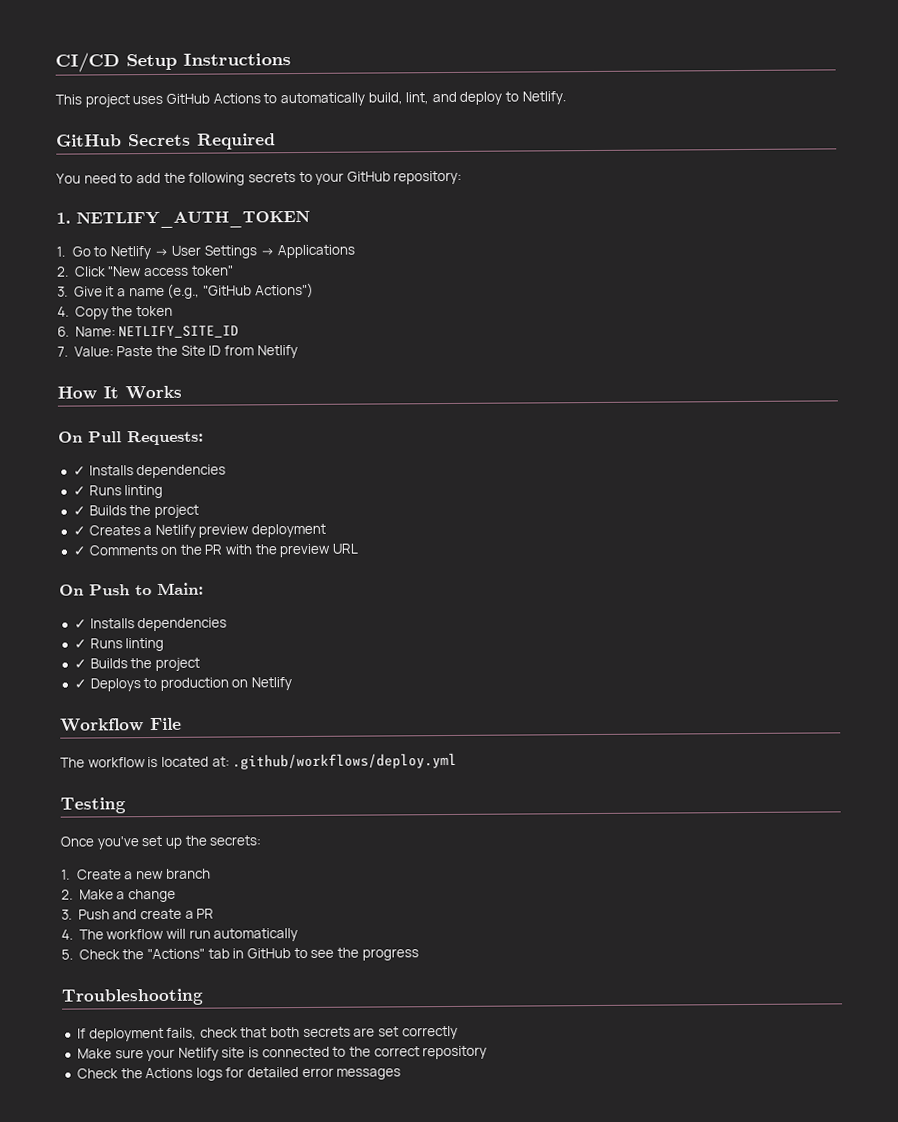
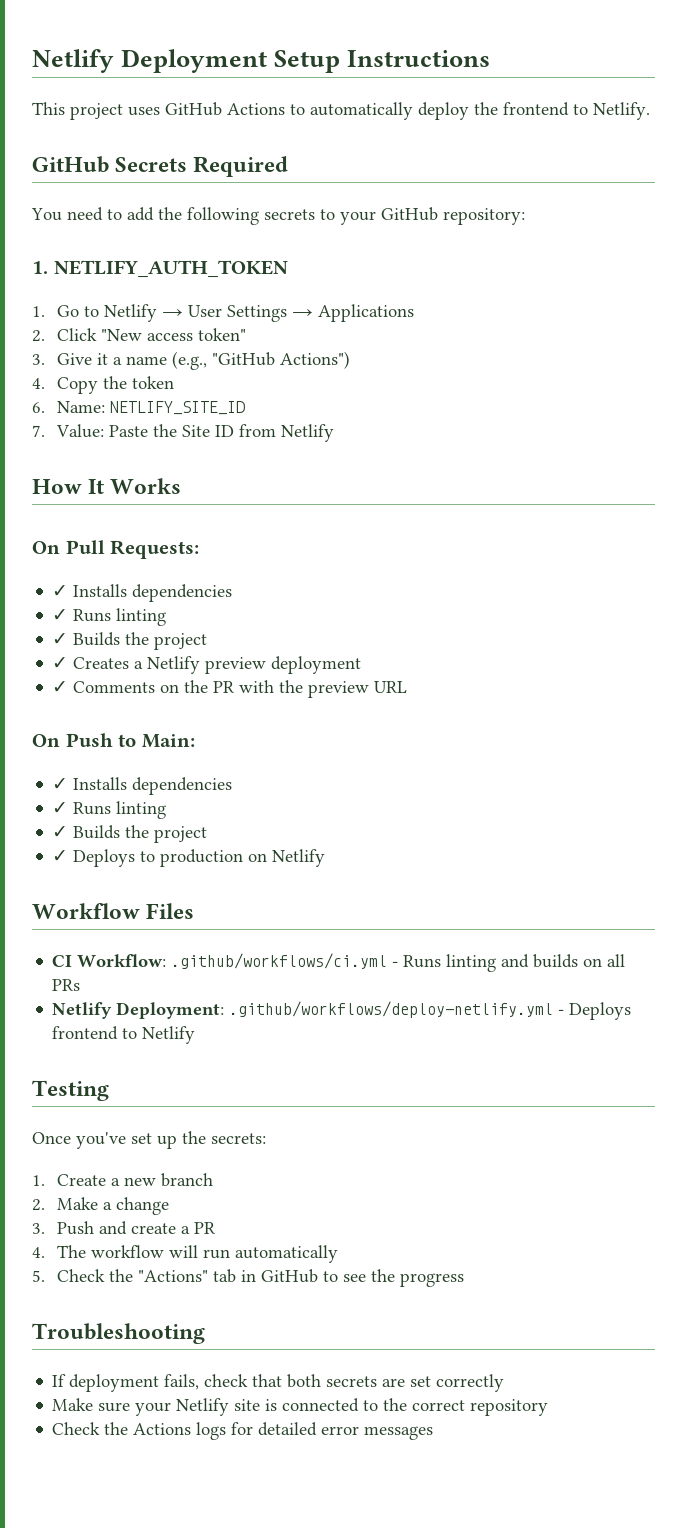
- CI/CD Setup Instructions
+ Netlify Deployment Setup Instructions
- This project uses GitHub Actions to automatically build, lint, and deploy to Netlify.
+ This project uses GitHub Actions to automatically deploy the frontend to Netlify.
- Workflow File
- The workflow is located at: .github/workflows/deploy.yml
+ Workflow Files
+ CI Workflow: .github/workflows/ci.yml - Runs linting and builds on all PRs
+ Netlify Deployment: .github/workflows/deploy-netlify.yml - Deploys frontend to Netlify

